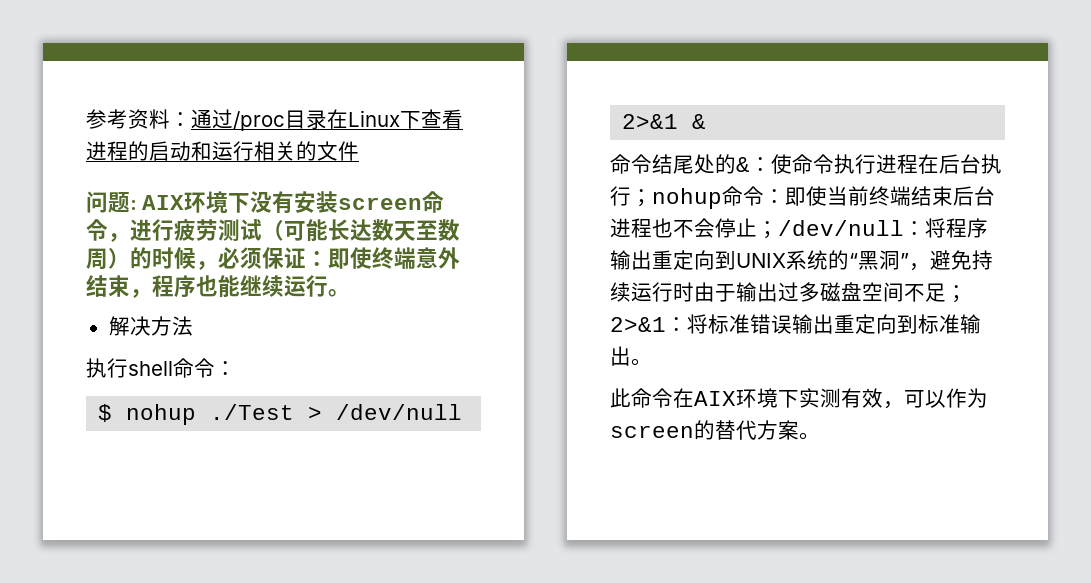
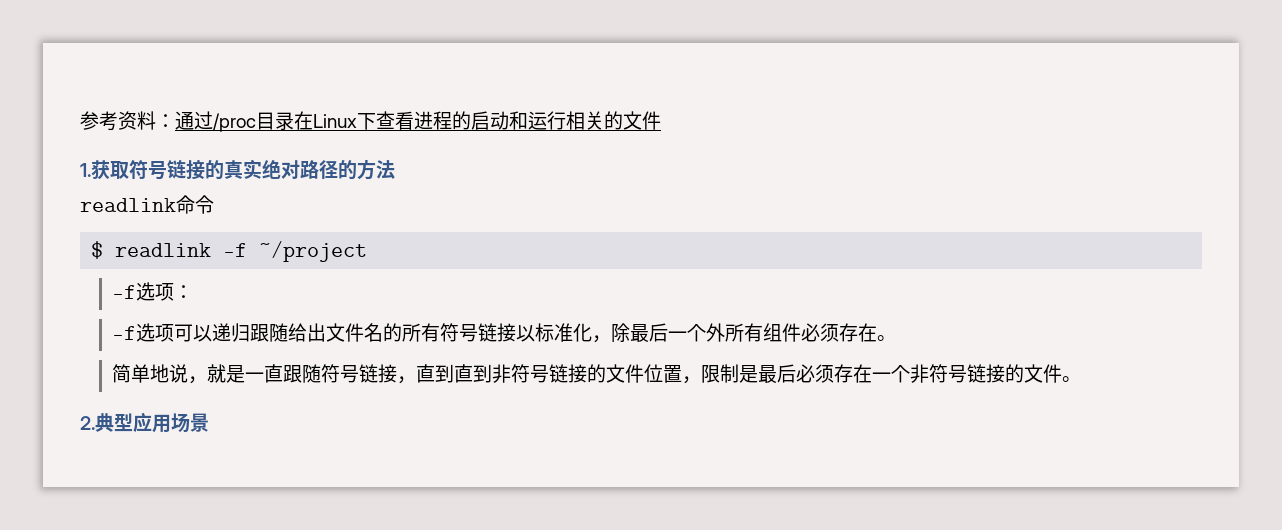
- 问题: AIX环境下没有安装screen命令，进行疲劳测试（可能长达数天至数周）的时候，必须保证：即使终端意外结束，程序也能继续运行。
- 解决方法
+ 1.获取符号链接的真实绝对路径的方法
- 执行shell命令：
- $ nohup ./Test > /dev/null 2>&1 &
- 命令结尾处的&：使命令执行进程在后台执行；nohup命令：即使当前终端结束后台进程也不会停止；/dev/null：将程序输出重定向到UNIX系统的“黑洞”，避免持续运行时由于输出过多磁盘空间不足；2>&1：将标准错误输出重定向到标准输出。
- 此命令在AIX环境下实测有效，可以作为screen的替代方案。
+ readlink命令
+ $ readlink -f ~/project
+ -f选项：
+ -f选项可以递归跟随给出文件名的所有符号链接以标准化，除最后一个外所有组件必须存在。
+ 简单地说，就是一直跟随符号链接，直到直到非符号链接的文件位置，限制是最后必须存在一个非符号链接的文件。
+ 2.典型应用场景

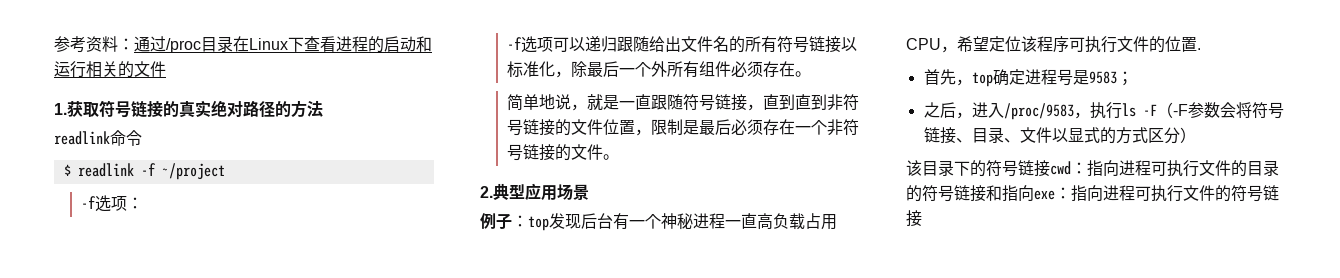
+ 例子：top发现后台有一个神秘进程一直高负载占用CPU，希望定位该程序可执行文件的位置.
+ 首先，top确定进程号是9583；
+ 之后，进入/proc/9583，执行ls -F（-F参数会将符号链接、目录、文件以显式的方式区分）
+ 该目录下的符号链接cwd：指向进程可执行文件的目录的符号链接和指向exe：指向进程可执行文件的符号链接

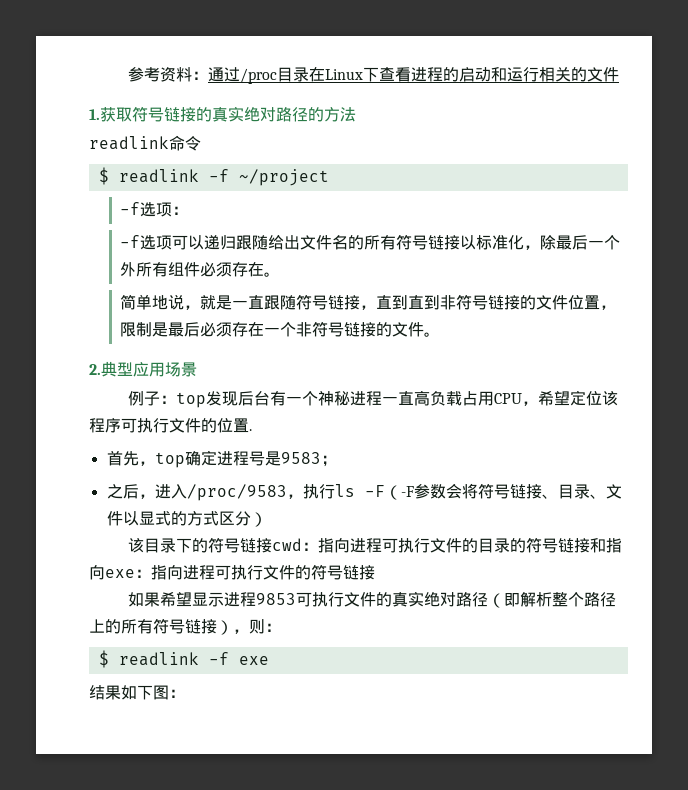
+ 如果希望显示进程9853可执行文件的真实绝对路径（即解析整个路径上的所有符号链接），则：
+ $ readlink -f exe
+ 结果如下图：

